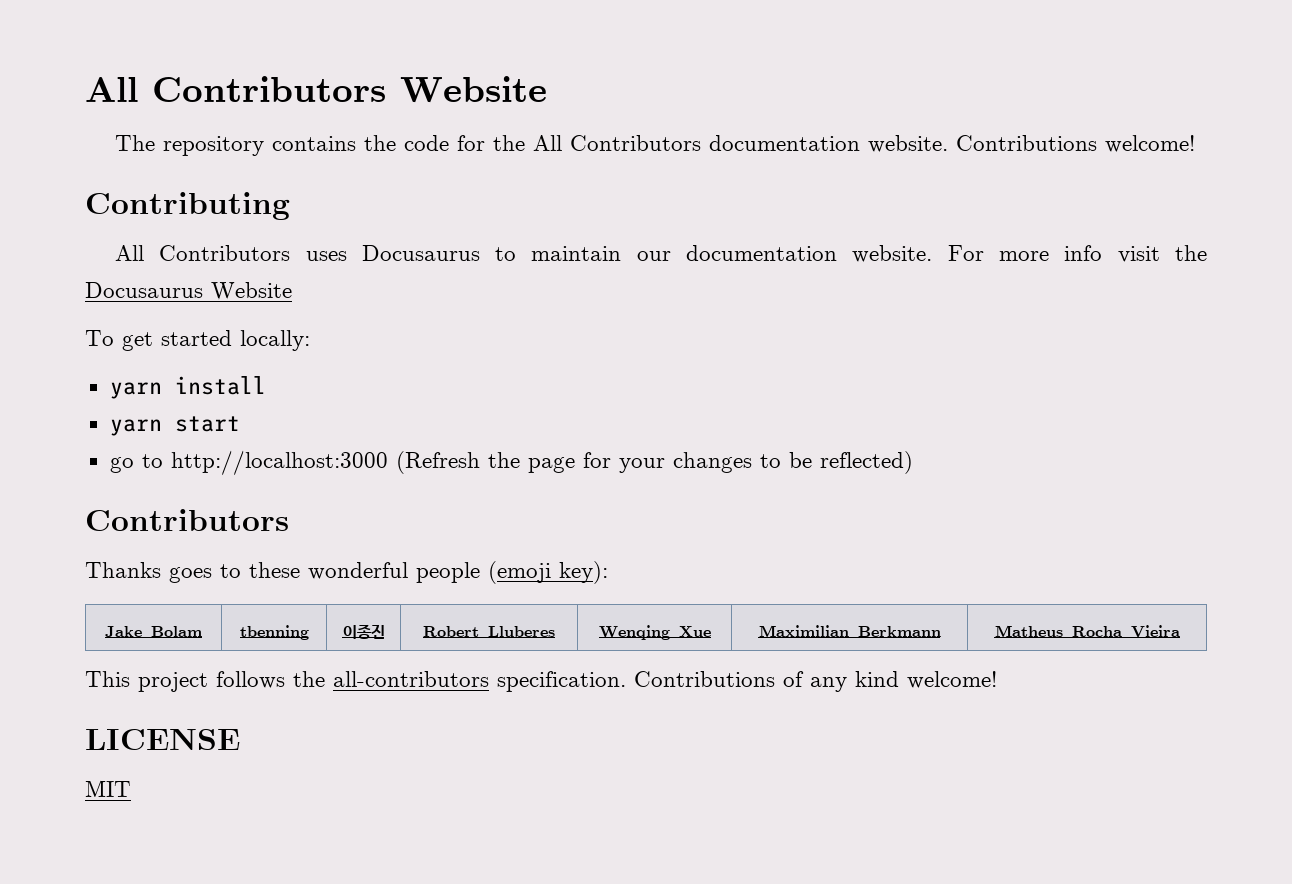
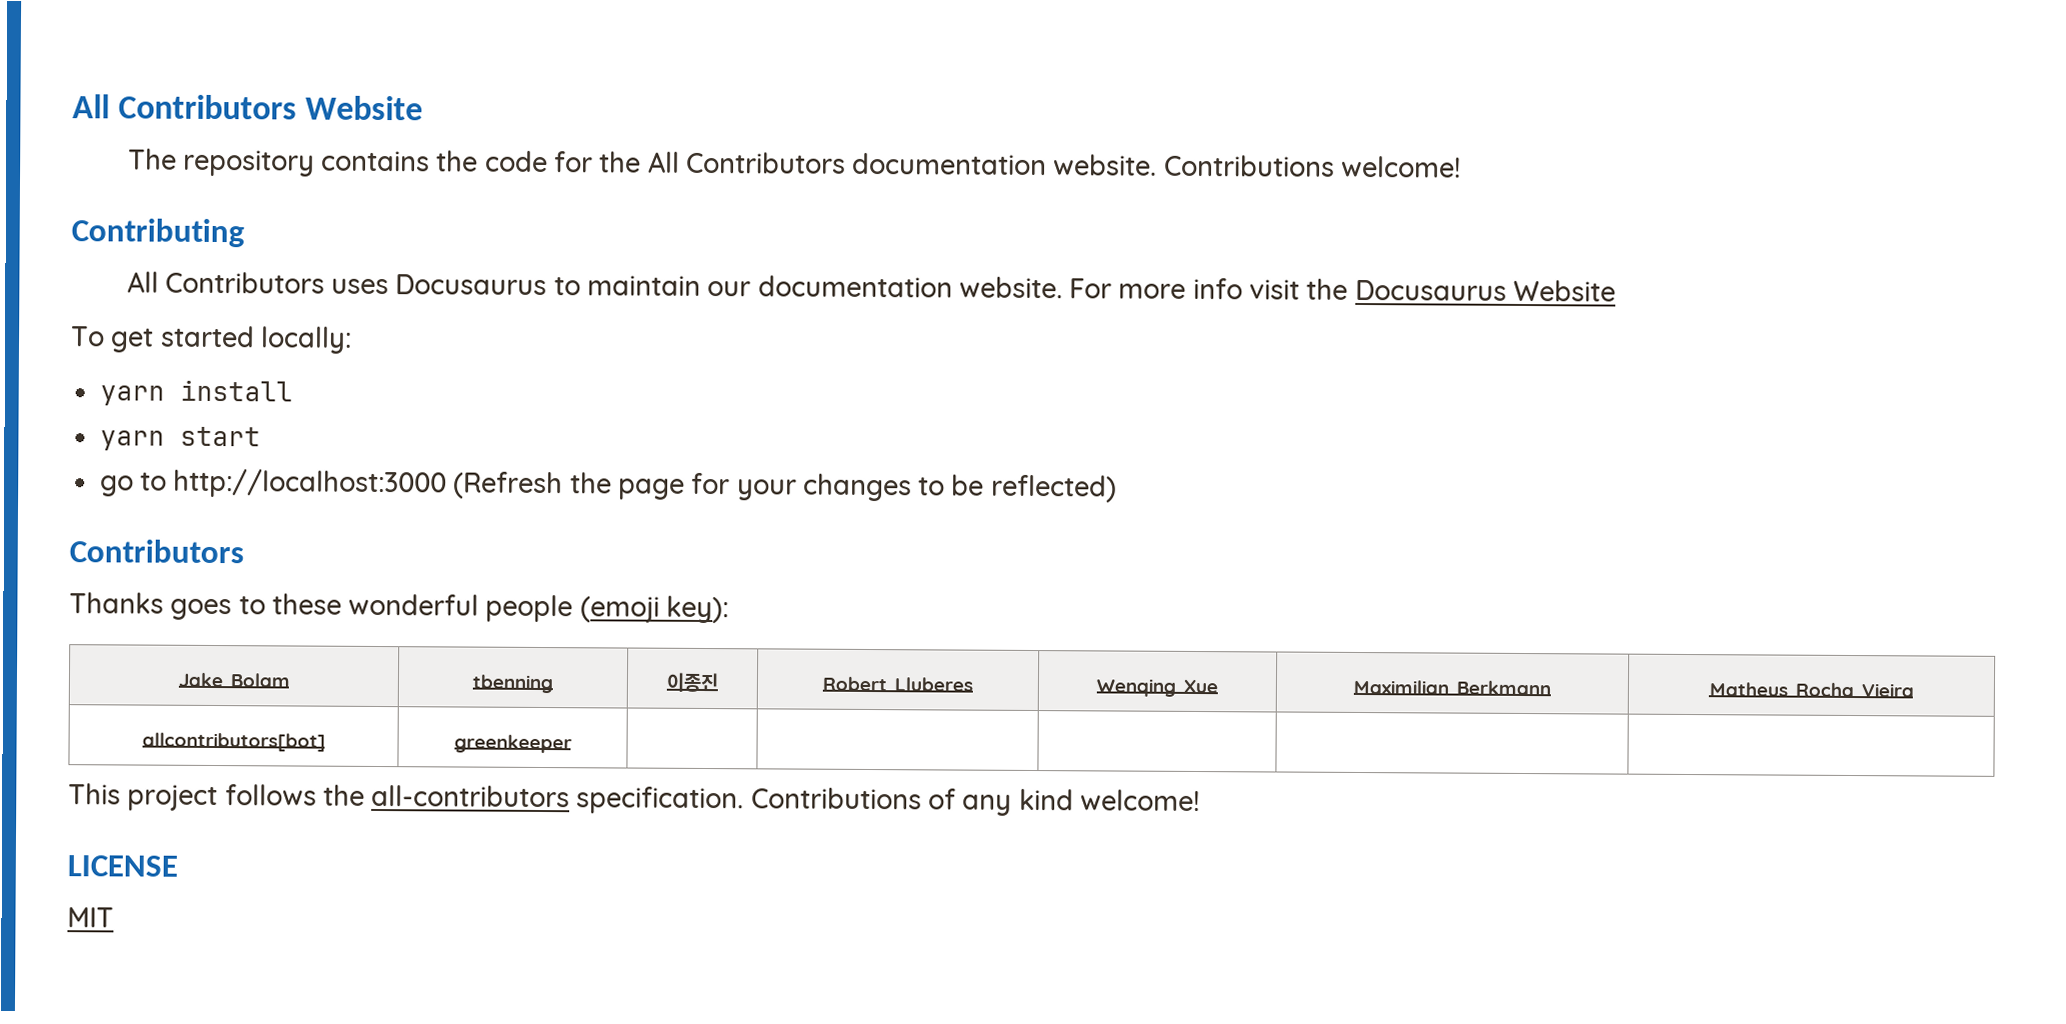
+ allcontributors[bot] | greenkeeper | | | | |

